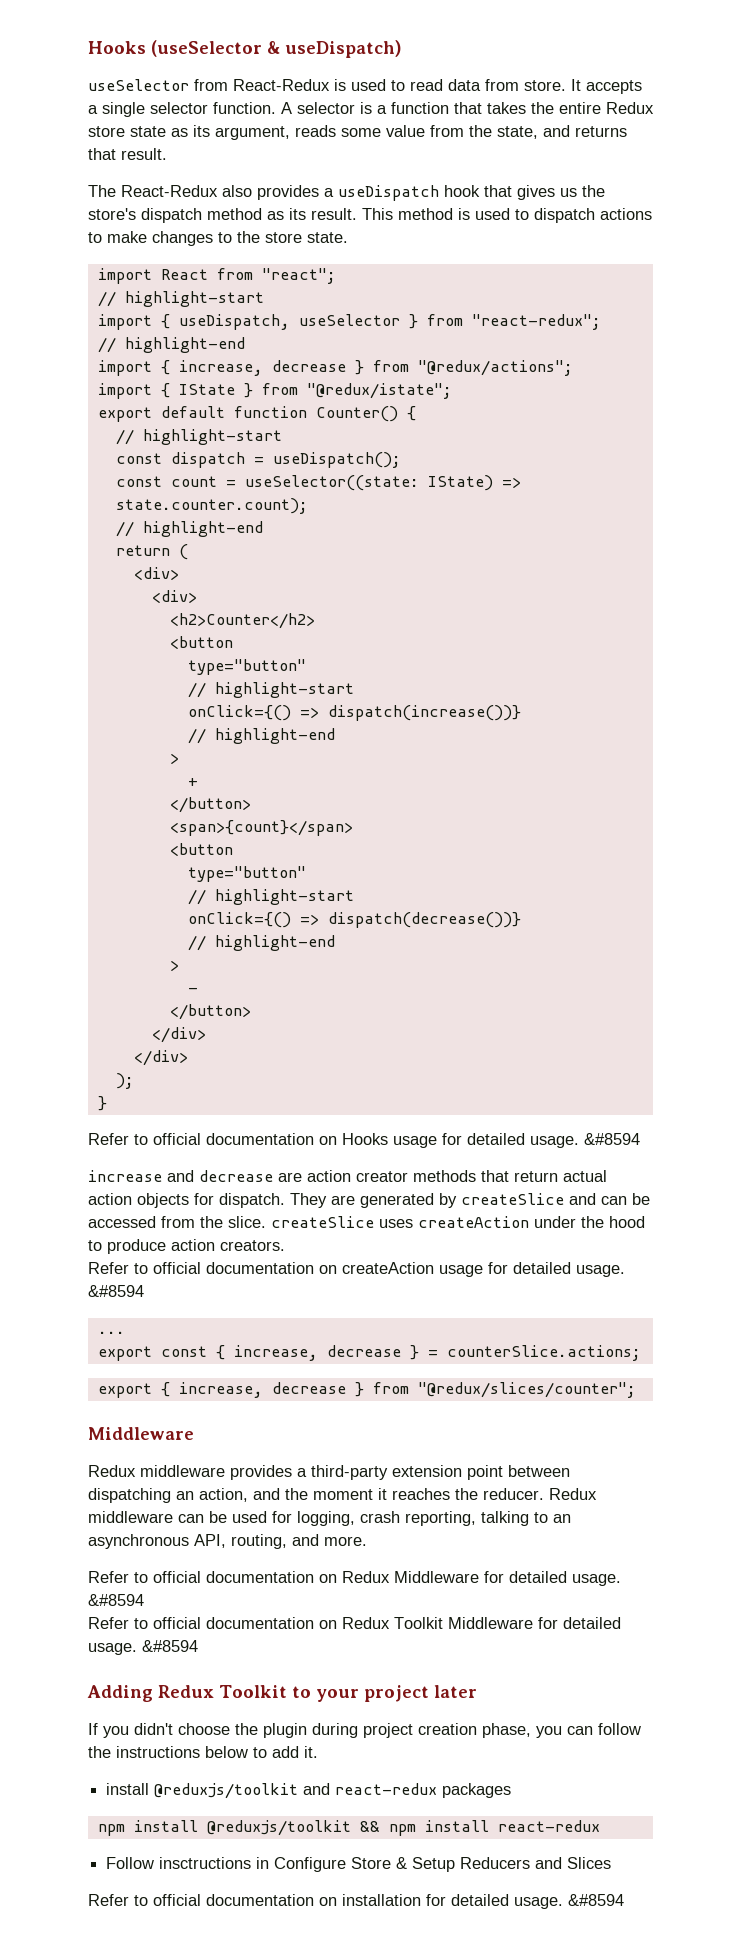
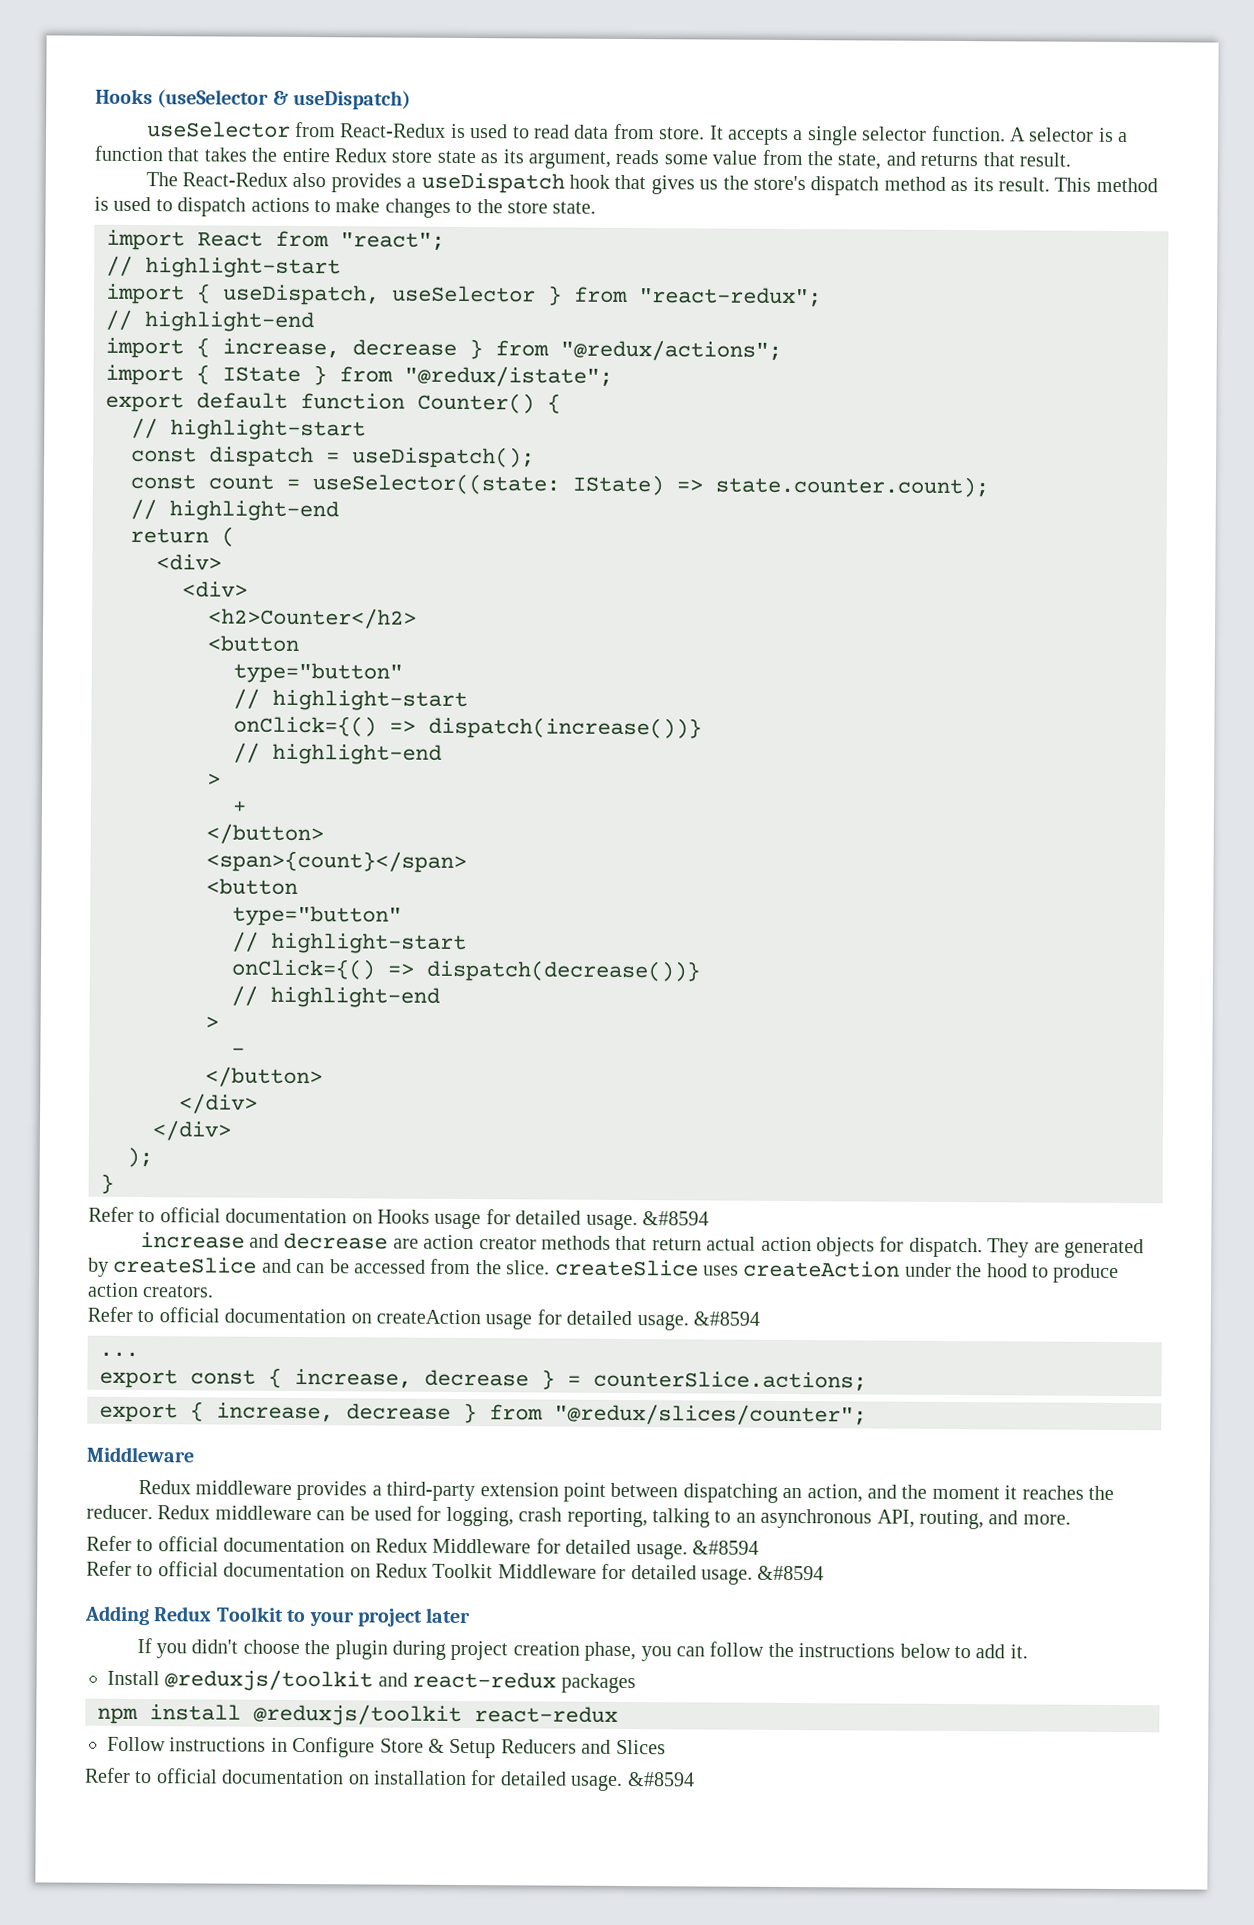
- install @reduxjs/toolkit and react-redux packages
+ Install @reduxjs/toolkit and react-redux packages
- npm install @reduxjs/toolkit && npm install react-redux
+ npm install @reduxjs/toolkit react-redux
- Follow insctructions in Configure Store & Setup Reducers and Slices
+ Follow instructions in Configure Store & Setup Reducers and Slices

